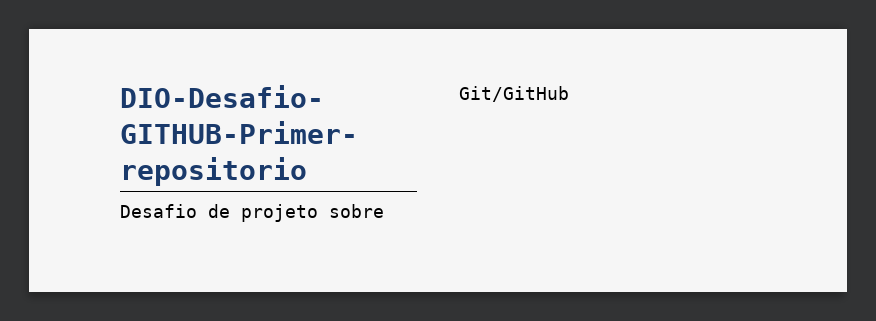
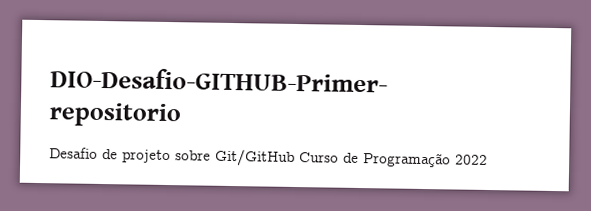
- Desafio de projeto sobre Git/GitHub
+ Desafio de projeto sobre Git/GitHub Curso de Programação 2022

